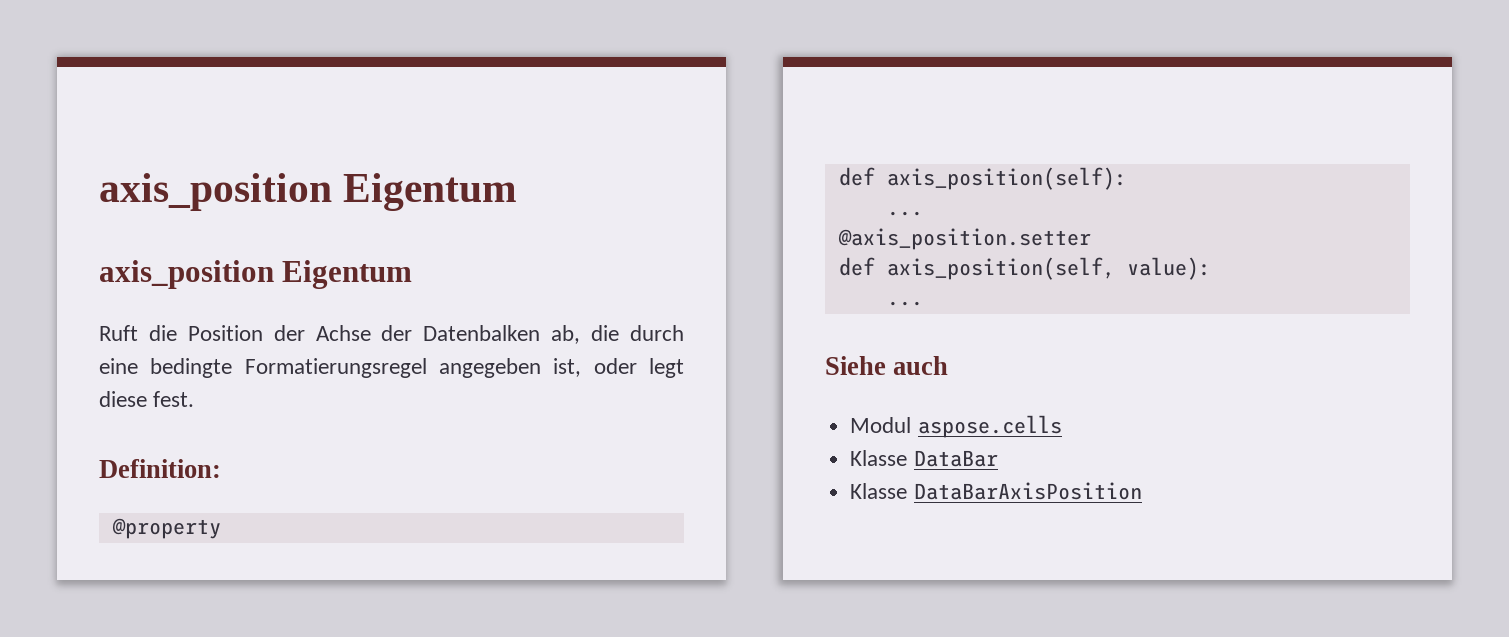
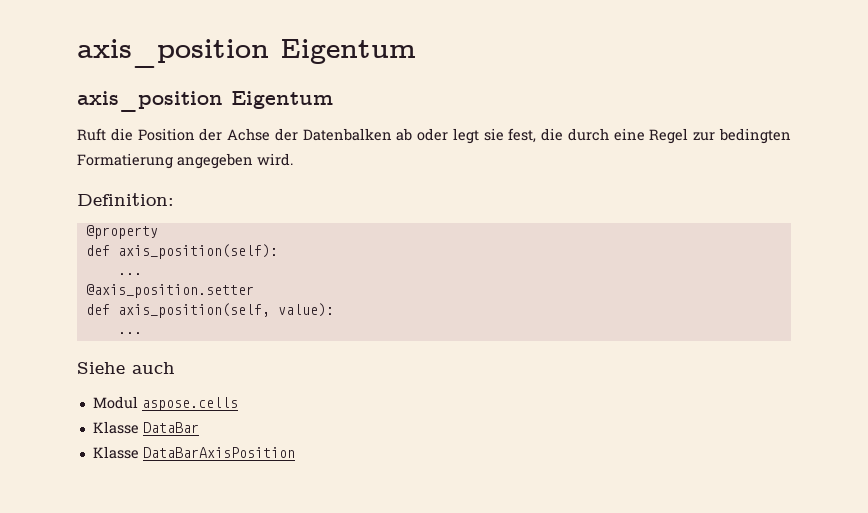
- Ruft die Position der Achse der Datenbalken ab, die durch eine bedingte Formatierungsregel angegeben ist, oder legt diese fest.
+ Ruft die Position der Achse der Datenbalken ab oder legt sie fest, die durch eine Regel zur bedingten Formatierung angegeben wird.

